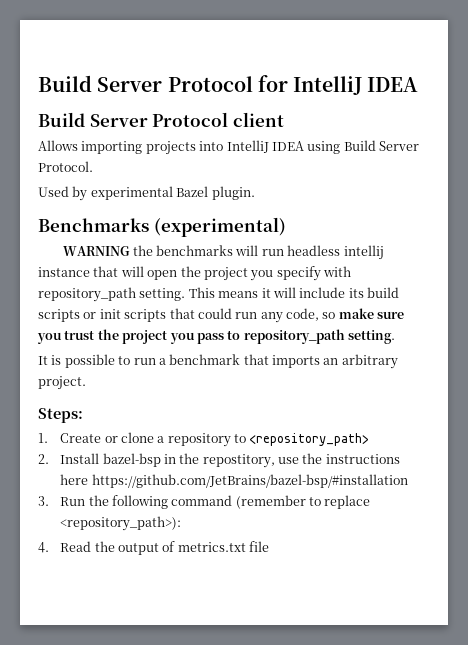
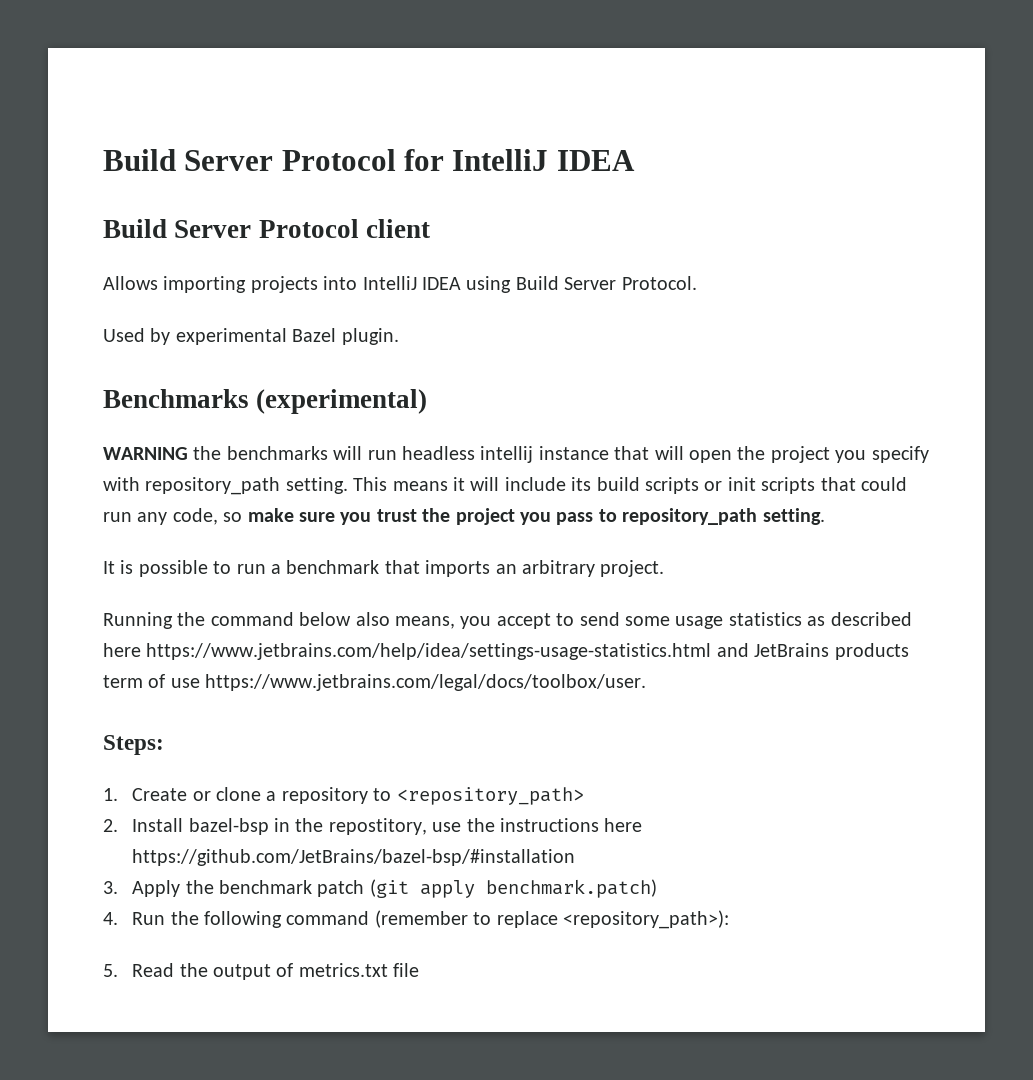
+ Running the command below also means, you accept to send some usage statistics as described here https://www.jetbrains.com/help/idea/settings-usage-statistics.html and JetBrains products term of use https://www.jetbrains.com/legal/docs/toolbox/user.
- 3. Run the following command (remember to replace <repository_path>):
+ 3. Apply the benchmark patch (git apply benchmark.patch)
+ 4. Run the following command (remember to replace <repository_path>):
- 4. Read the output of metrics.txt file
+ 5. Read the output of metrics.txt file

